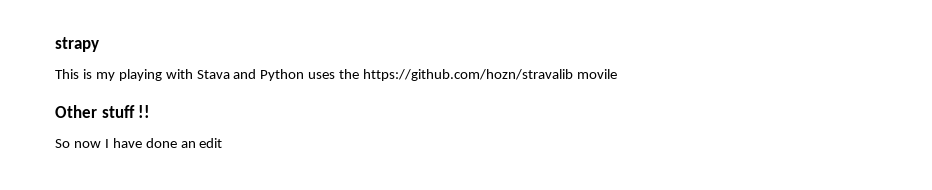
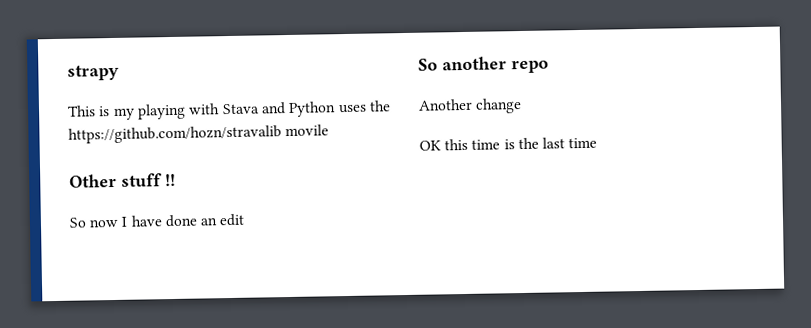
+ So another repo
+ Another change
+ OK this time is the last time

